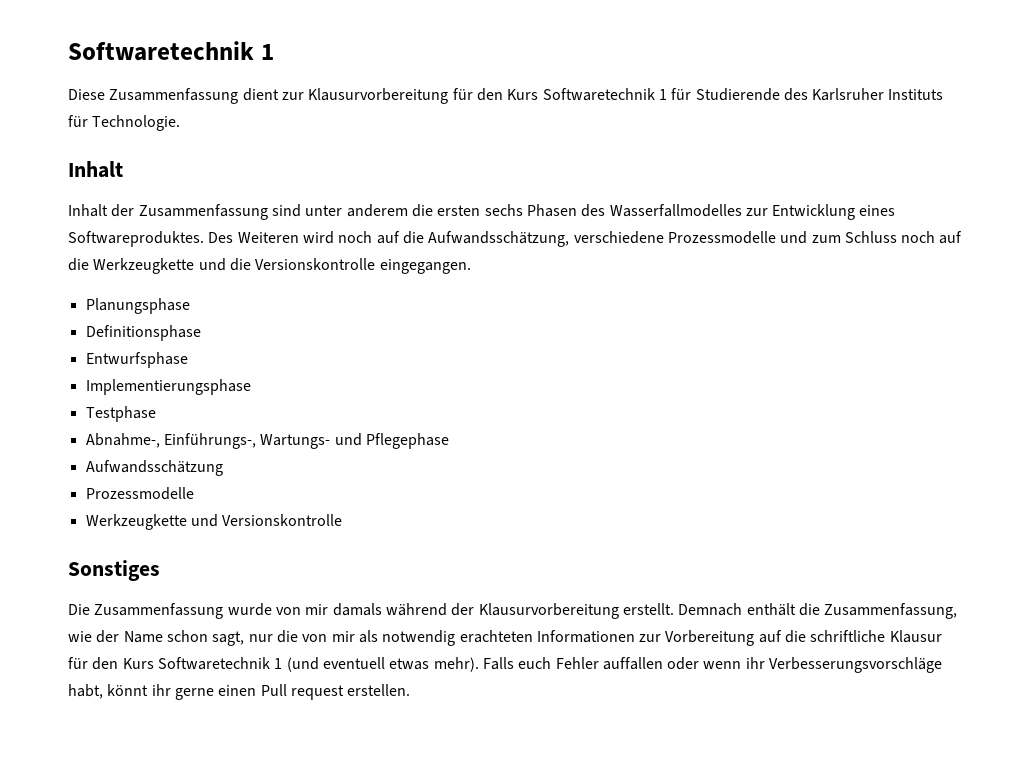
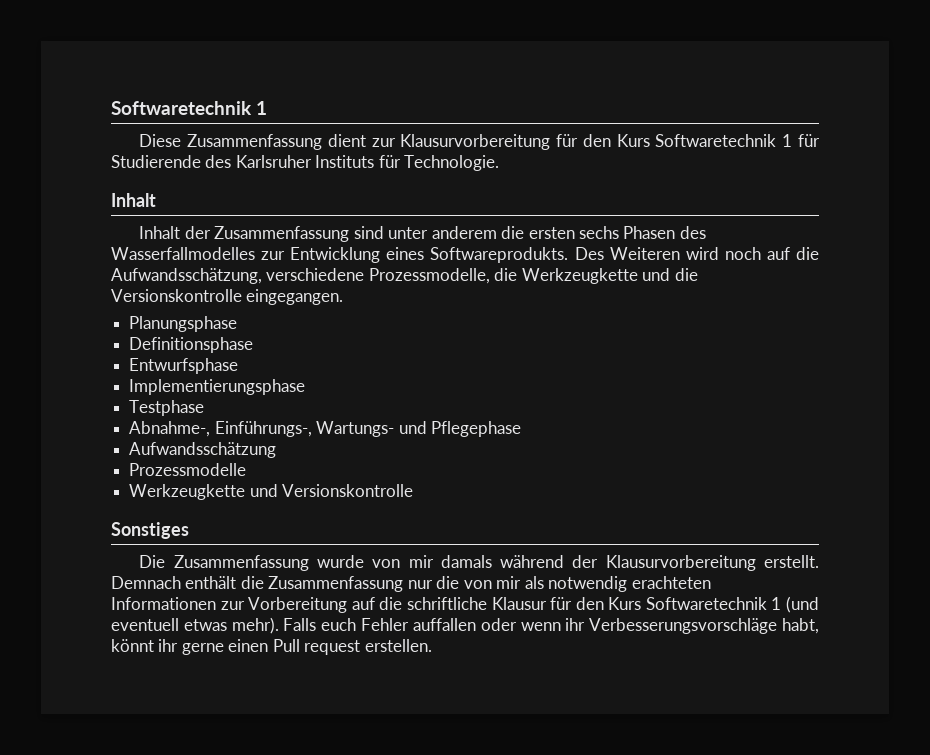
- Inhalt der Zusammenfassung sind unter anderem die ersten sechs Phasen des Wasserfallmodelles zur Entwicklung eines Softwareproduktes.
+ Inhalt der Zusammenfassung sind unter anderem die ersten sechs Phasen des Wasserfallmodelles zur Entwicklung eines Softwareprodukts.
- Des Weiteren wird noch auf die Aufwandsschätzung, verschiedene Prozessmodelle und zum Schluss noch auf die Werkzeugkette und die Versionskontrolle eingegangen.
+ Des Weiteren wird noch auf die Aufwandsschätzung, verschiedene Prozessmodelle, die Werkzeugkette und die Versionskontrolle eingegangen.
- Demnach enthält die Zusammenfassung, wie der Name schon sagt, nur die von mir als notwendig erachteten Informationen zur Vorbereitung auf die schriftliche Klausur für den Kurs Softwaretechnik 1 (und eventuell etwas mehr).
+ Demnach enthält die Zusammenfassung nur die von mir als notwendig erachteten Informationen zur Vorbereitung auf die schriftliche Klausur für den Kurs Softwaretechnik 1 (und eventuell etwas mehr).

